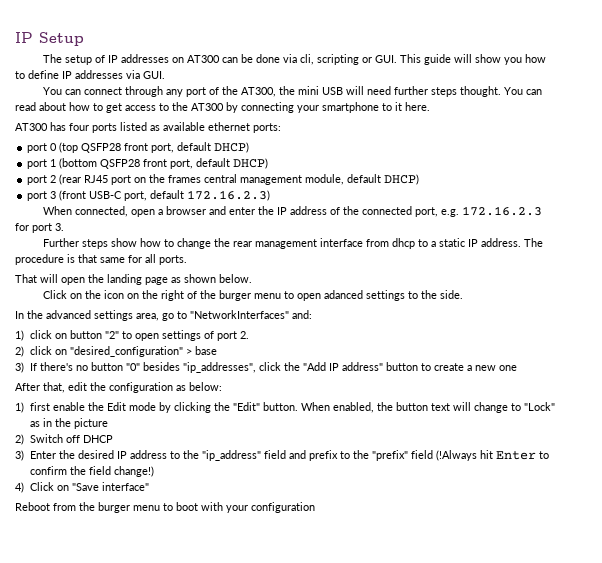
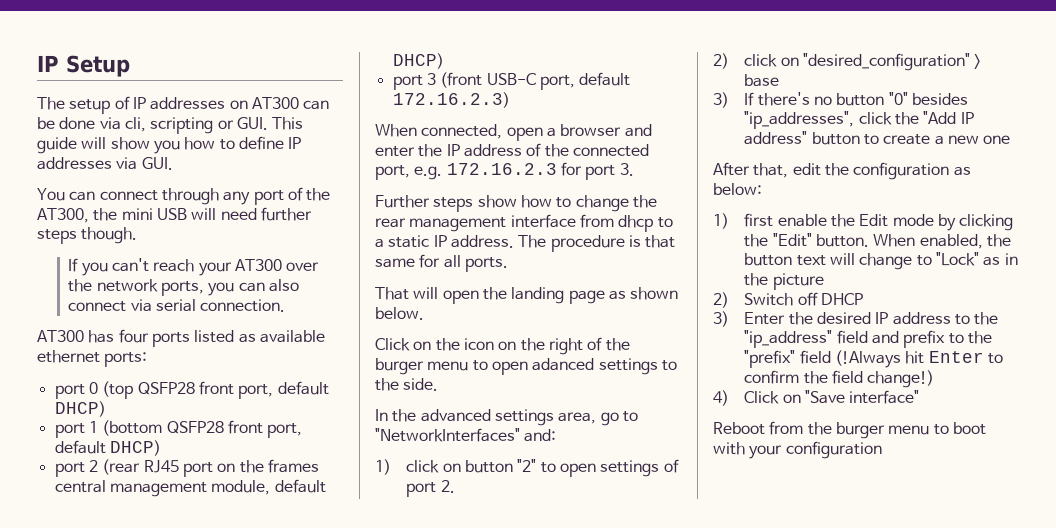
- You can connect through any port of the AT300, the mini USB will need further steps thought. You can read about how to get access to the AT300 by connecting your smartphone to it here.
+ You can connect through any port of the AT300, the mini USB will need further steps though.
+ If you can't reach your AT300 over the network ports, you can also connect via serial connection.

